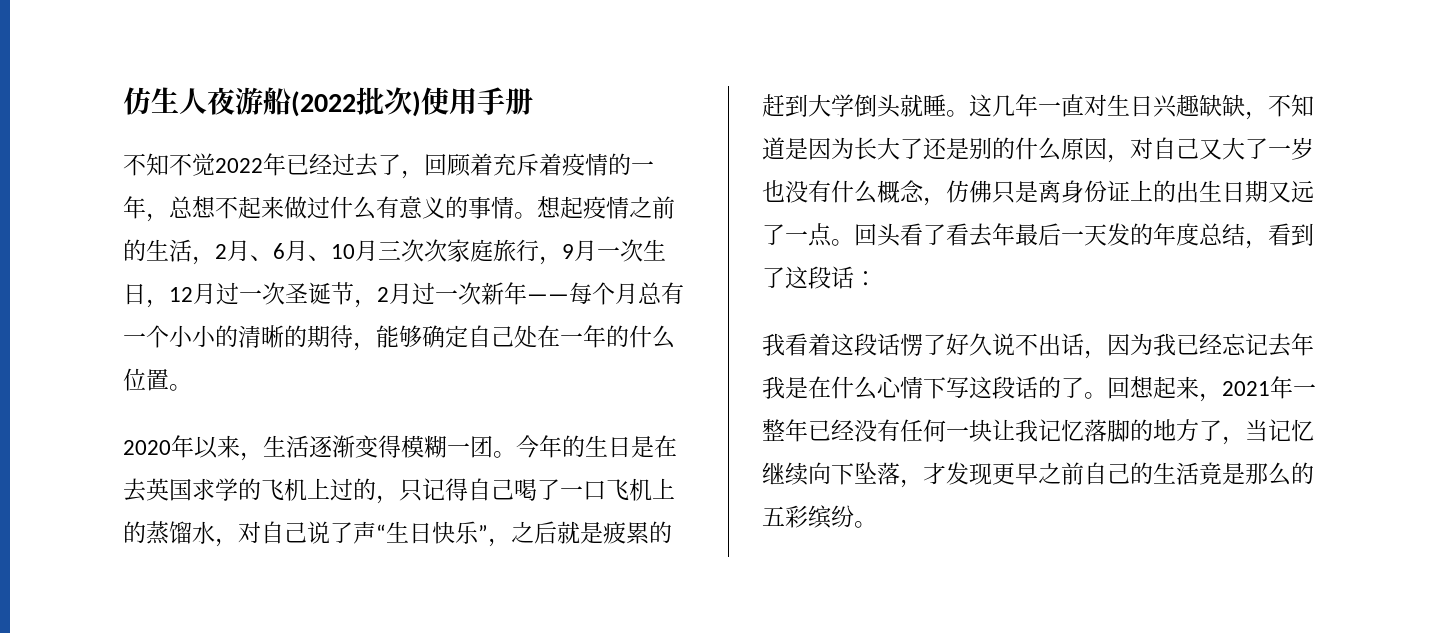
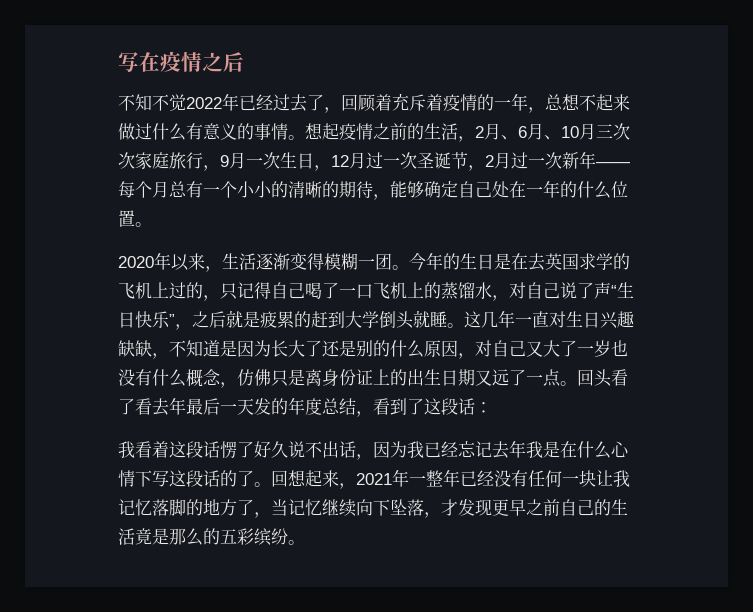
- 仿生人夜游船(2022批次)使用手册
+ 写在疫情之后

